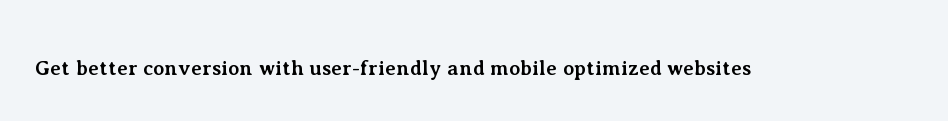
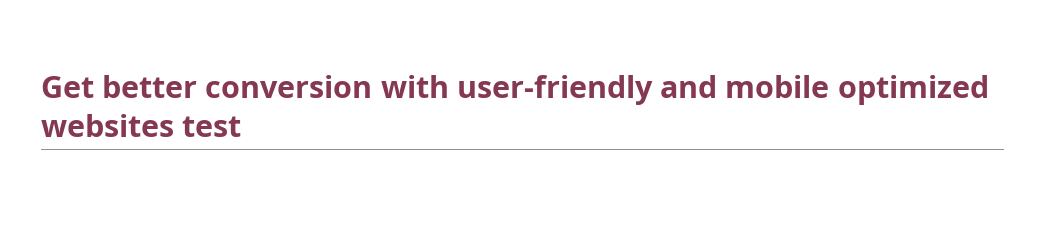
- Get better conversion with user-friendly and mobile optimized websites
+ Get better conversion with user-friendly and mobile optimized websites test

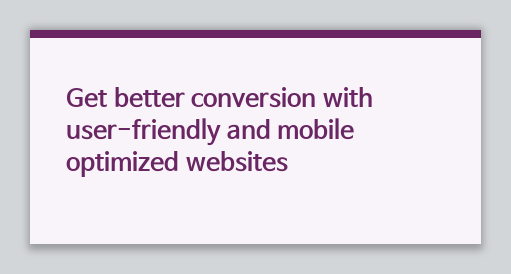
- Get better conversion with user-friendly and mobile optimized websites test
+ Get better conversion with user-friendly and mobile optimized websites

